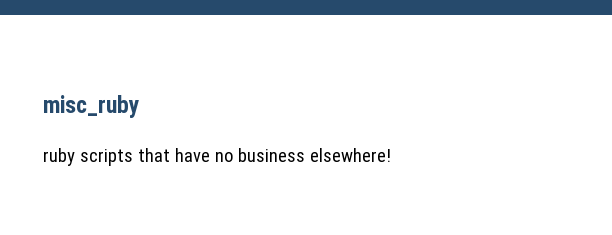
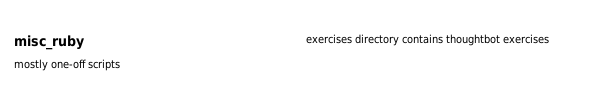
- ruby scripts that have no business elsewhere!
+ mostly one-off scripts
+ exercises directory contains thoughtbot exercises

